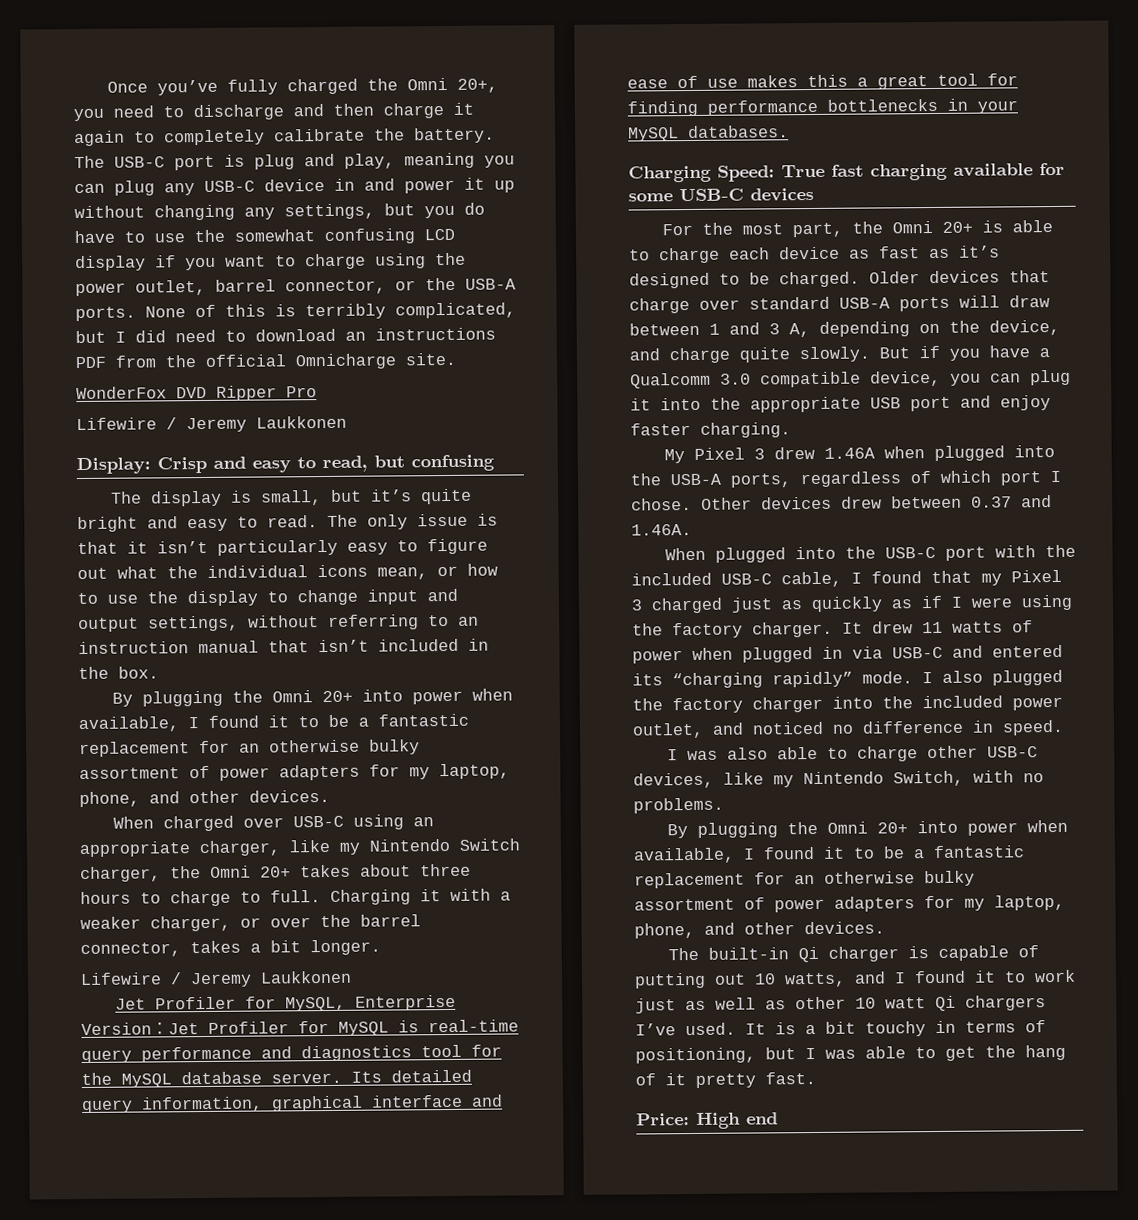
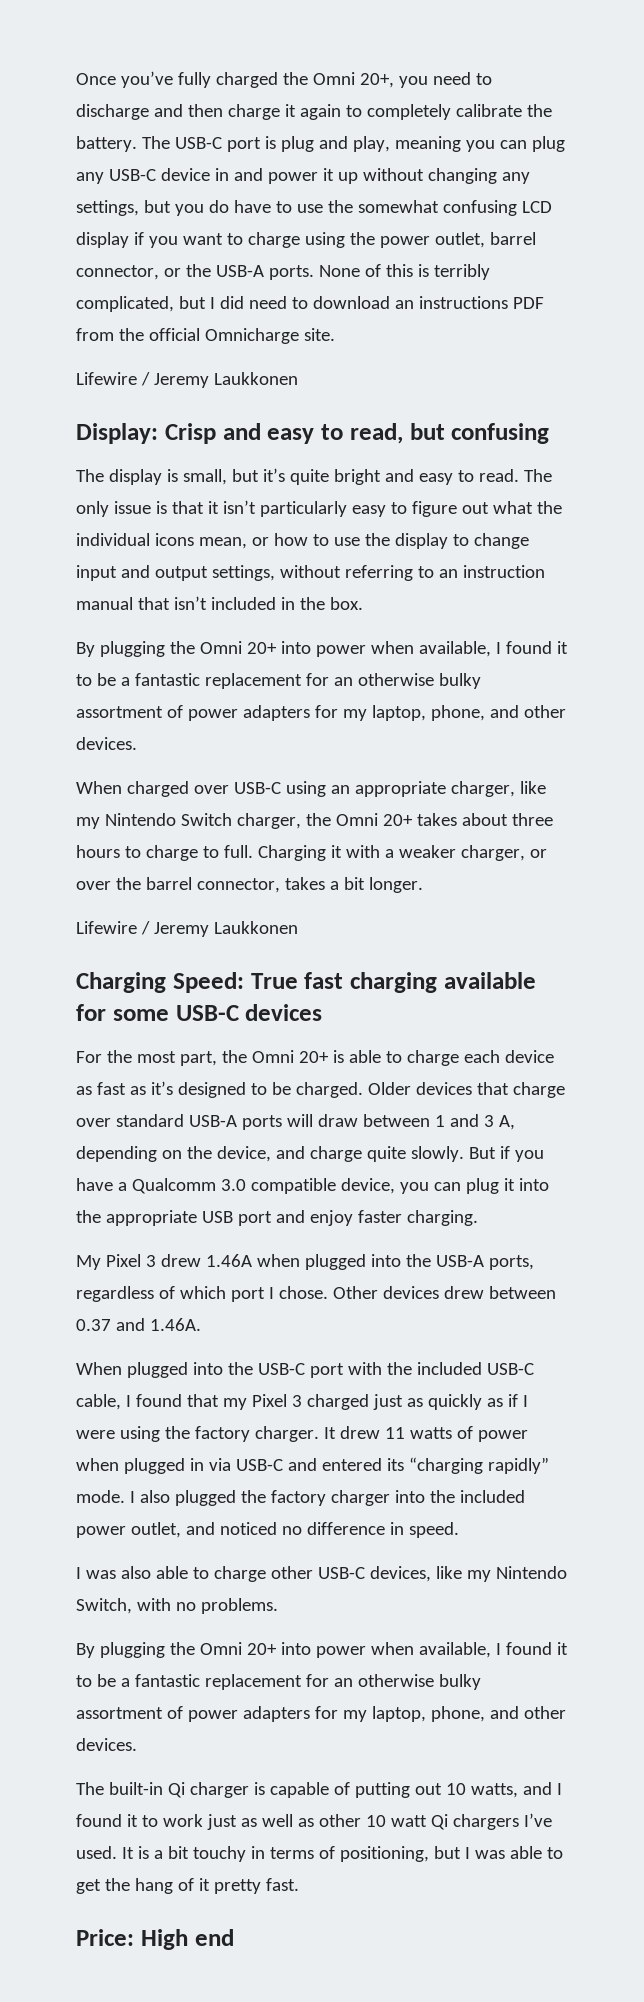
- WonderFox DVD Ripper Pro
- Jet Profiler for MySQL, Enterprise Version：Jet Profiler for MySQL is real-time query performance and diagnostics tool for the MySQL database server. Its detailed query information, graphical interface and ease of use makes this a great tool for finding performance bottlenecks in your MySQL databases.

